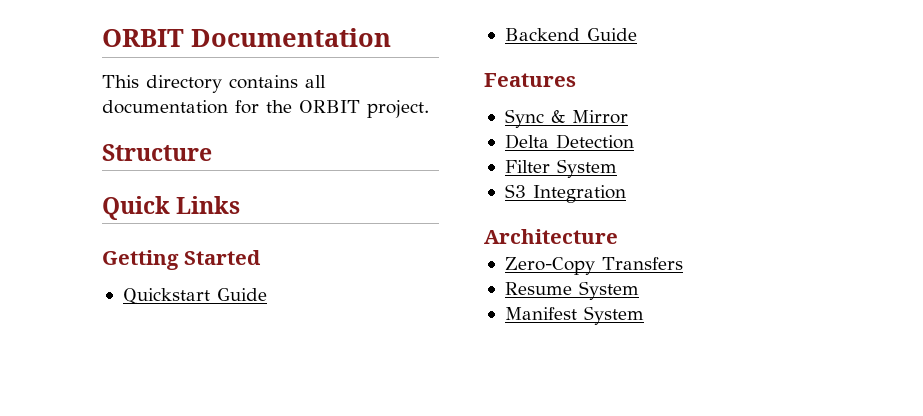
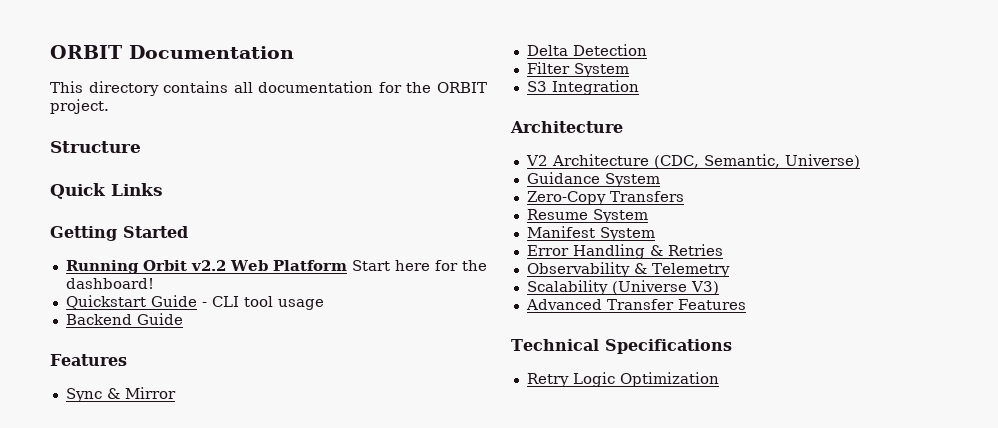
- Quickstart Guide
+ Running Orbit v2.2 Web Platform Start here for the dashboard!
+ Quickstart Guide - CLI tool usage
+ V2 Architecture (CDC, Semantic, Universe)
+ Guidance System
+ Error Handling & Retries
+ Observability & Telemetry
+ Scalability (Universe V3)
+ Advanced Transfer Features
+ Technical Specifications
+ Retry Logic Optimization

